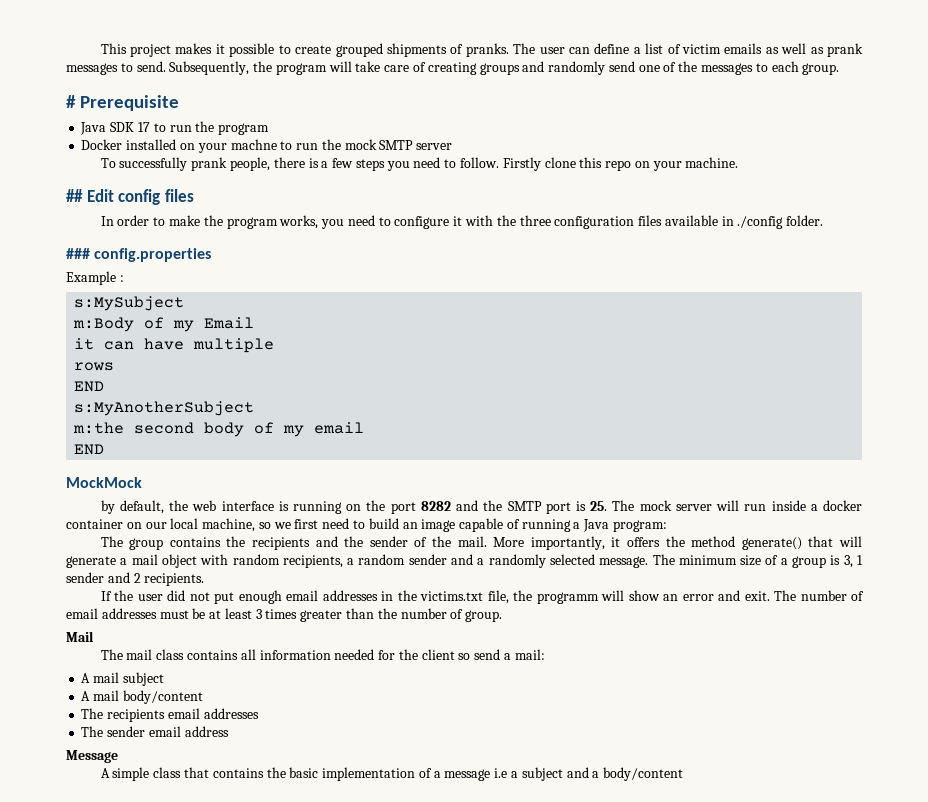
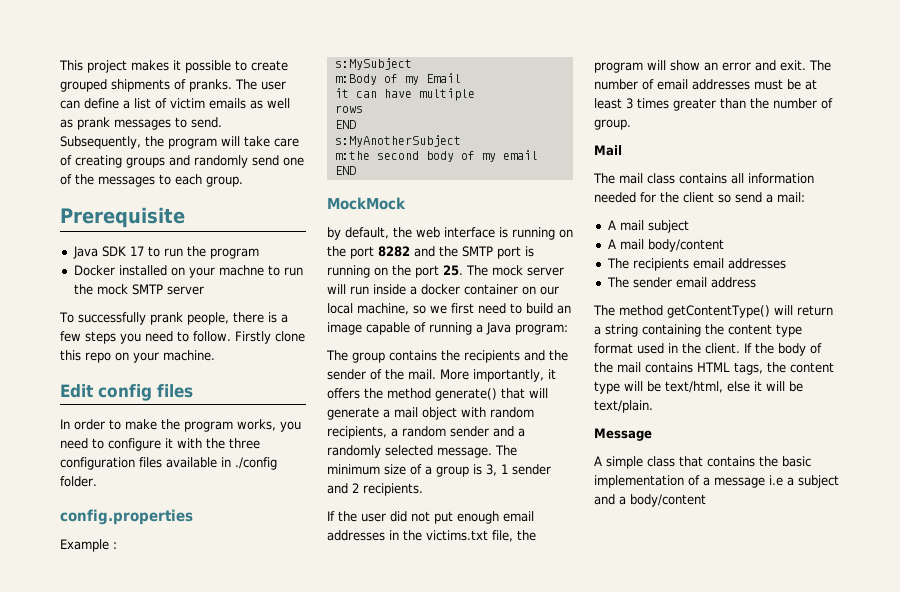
- # Prerequisite
+ Prerequisite
- ## Edit config files
+ Edit config files
- ### config.properties
+ config.properties
- by default, the web interface is running on the port 8282 and the SMTP port is 25. The mock server will run inside a docker container on our local machine, so we first need to build an image capable of running a Java program:
+ by default, the web interface is running on the port 8282 and the SMTP port is running on the port 25. The mock server will run inside a docker container on our local machine, so we first need to build an image capable of running a Java program:
- If the user did not put enough email addresses in the victims.txt file, the programm will show an error and exit.
+ If the user did not put enough email addresses in the victims.txt file, the program will show an error and exit.
+ The method getContentType() will return a string containing the content type format used in the client. If the body of the mail contains HTML tags, the content type will be text/html, else it will be text/plain.

